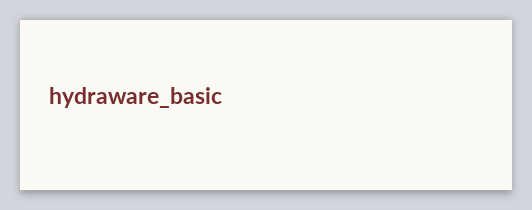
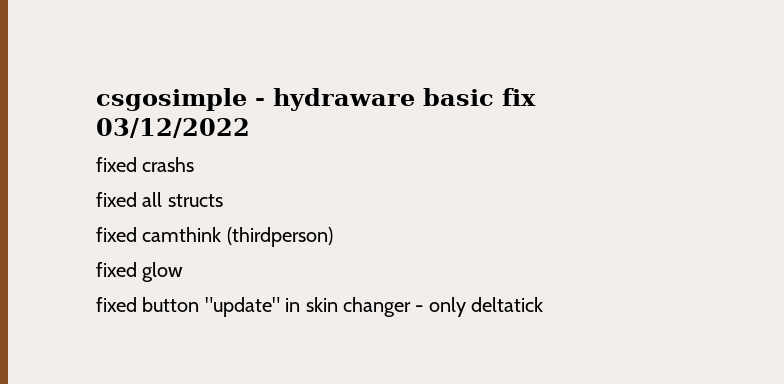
- hydraware_basic
+ csgosimple - hydraware basic fix 03/12/2022
+ fixed crashs
+ fixed all structs
+ fixed camthink (thirdperson)
+ fixed glow
+ fixed button "update" in skin changer - only deltatick

